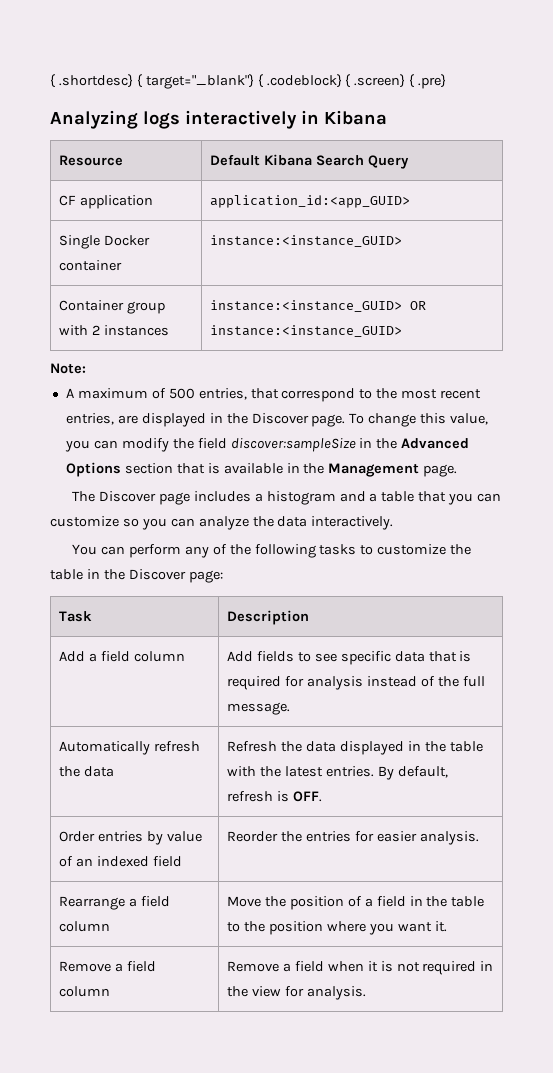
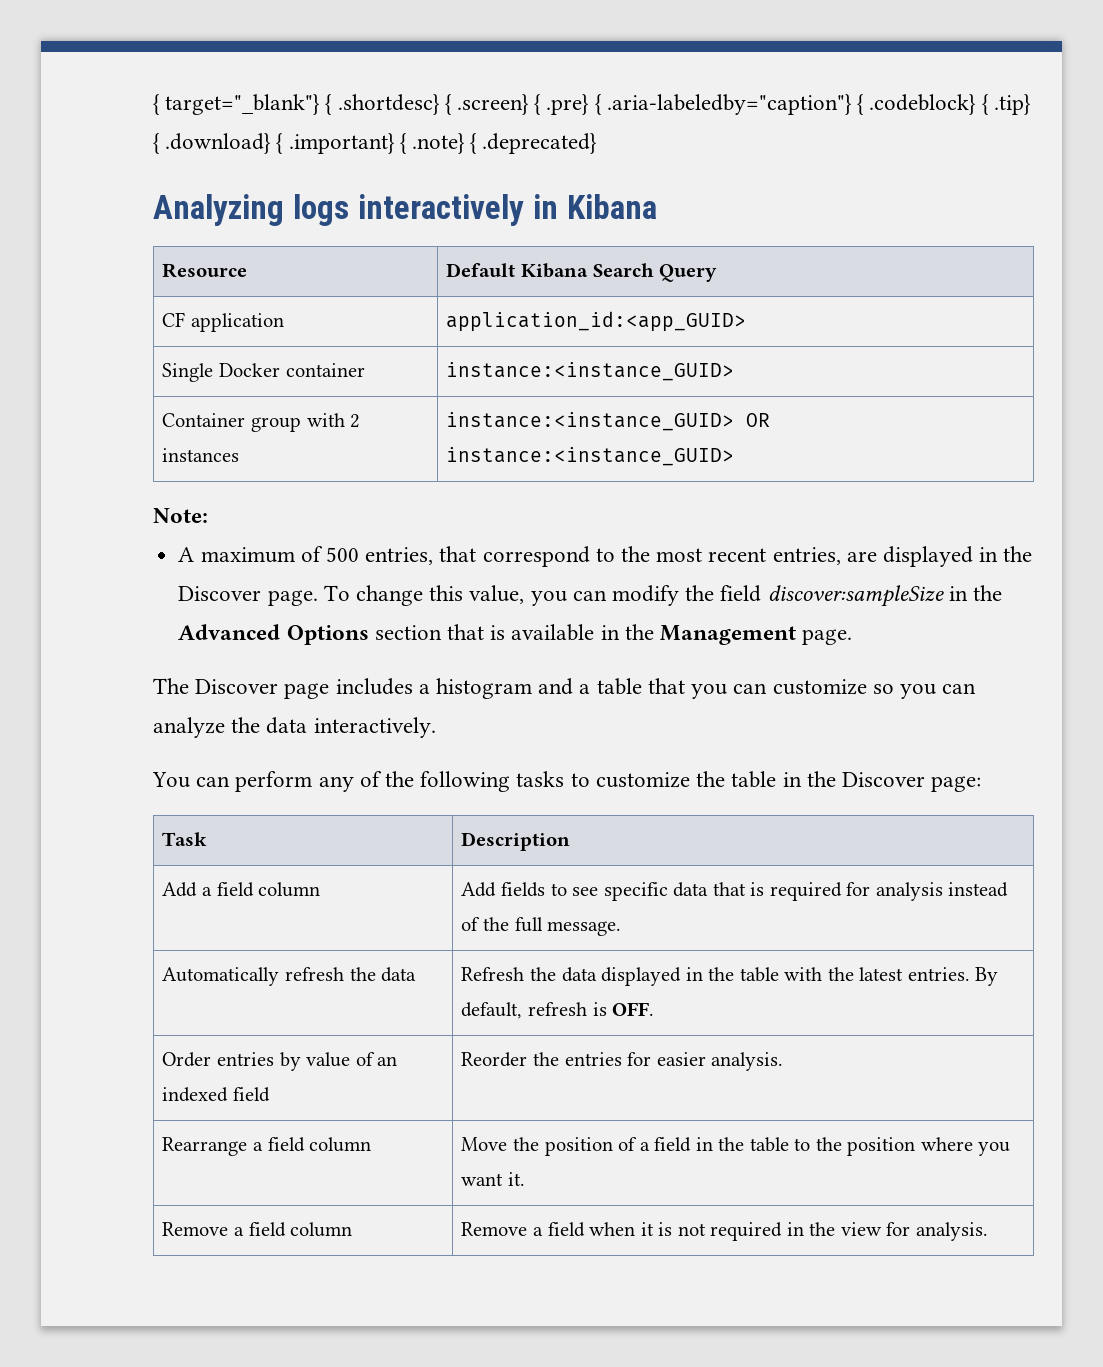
- { .shortdesc} { target="_blank"} { .codeblock} { .screen} { .pre}
+ { target="_blank"} { .shortdesc} { .screen} { .pre} { .aria-labeledby="caption"} { .codeblock} { .tip} { .download} { .important} { .note} { .deprecated}

